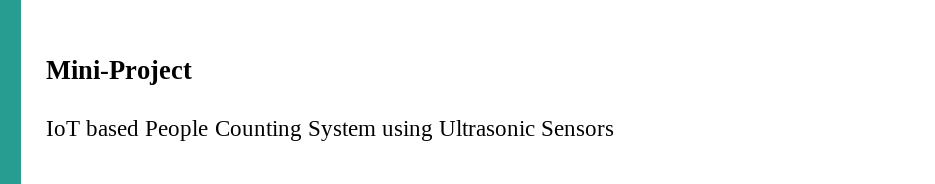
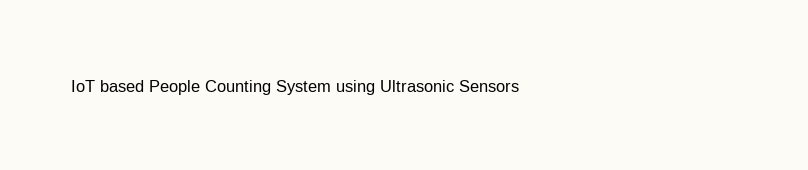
- Mini-Project

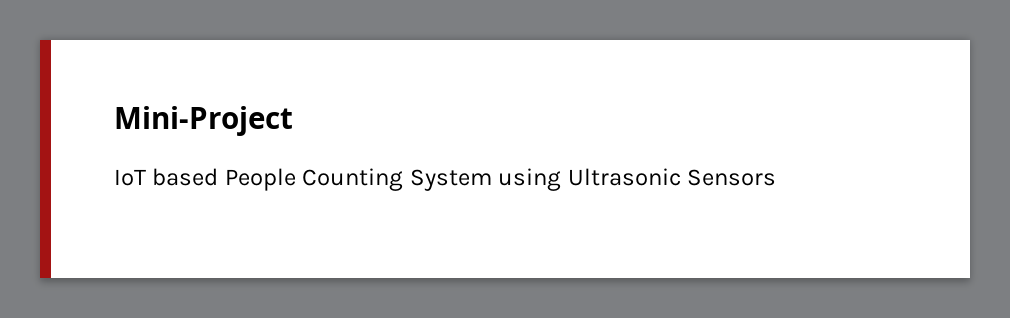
+ Mini-Project

